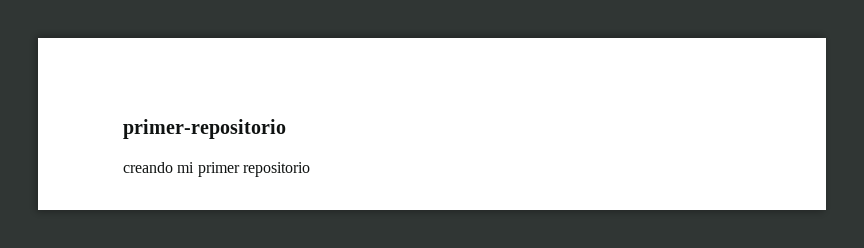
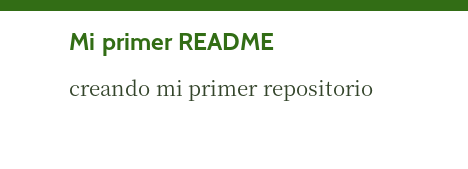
- primer-repositorio
+ Mi primer README

